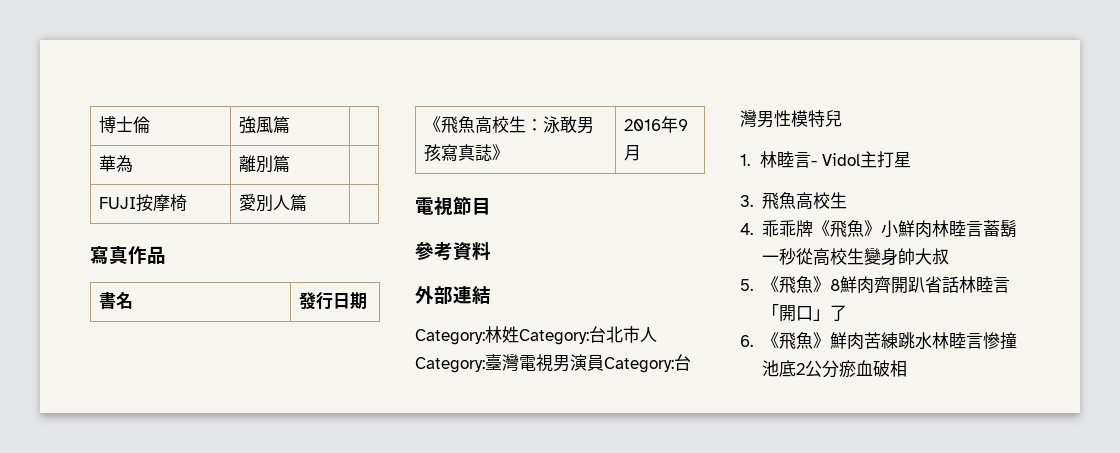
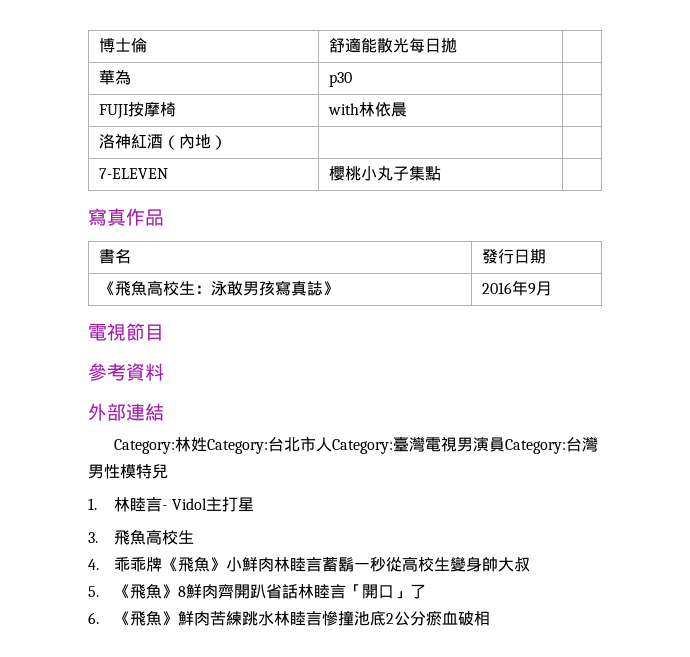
- 博士倫 | 強風篇 |
+ 博士倫 | 舒適能散光每日拋 |
- 華為 | 離別篇 |
+ 華為 | p30 |
- FUJI按摩椅 | 愛別人篇 |
+ FUJI按摩椅 | with林依晨 |
+ 洛神紅酒（內地） | |
+ 7-ELEVEN | 櫻桃小丸子集點 |

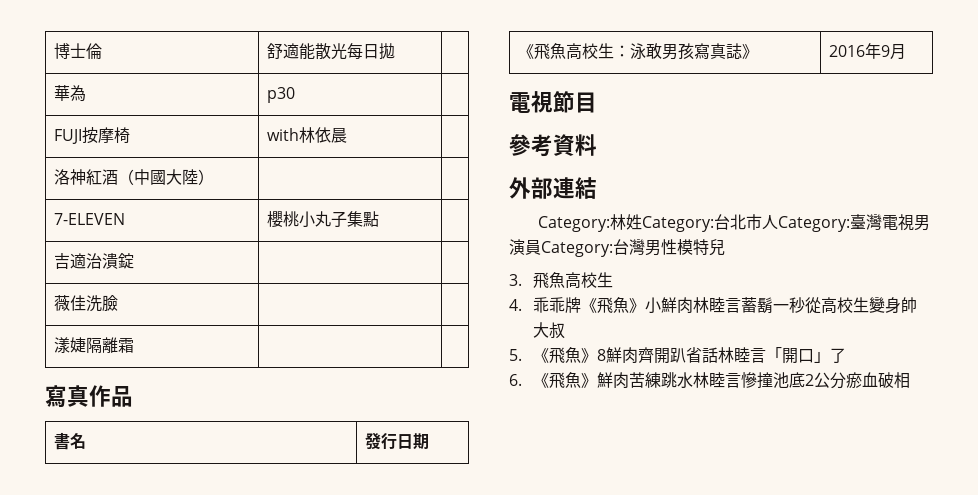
- 洛神紅酒（內地） | |
+ 洛神紅酒（中國大陸） | |
+ 吉適治潰錠 | |
+ 薇佳洗臉 | |
+ 漾婕隔離霜 | |
- 1.林睦言- Vidol主打星

